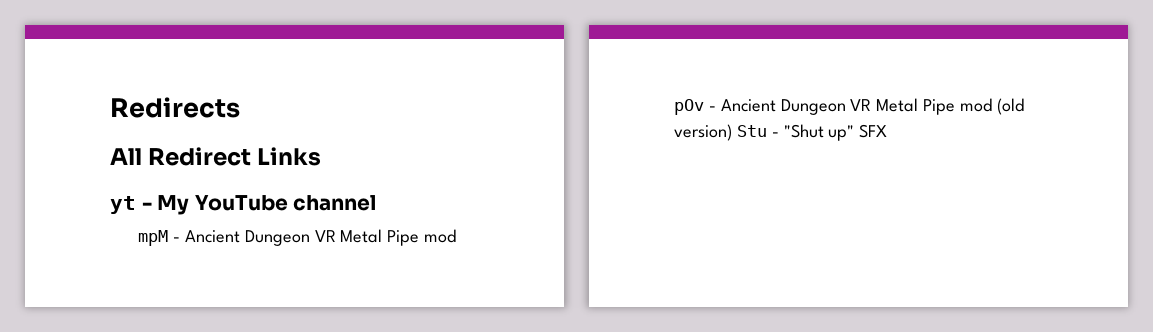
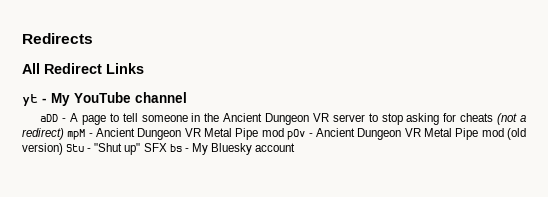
- mpM - Ancient Dungeon VR Metal Pipe mod pOv - Ancient Dungeon VR Metal Pipe mod (old version) Stu - "Shut up" SFX
+ aDD - A page to tell someone in the Ancient Dungeon VR server to stop asking for cheats (not a redirect) mpM - Ancient Dungeon VR Metal Pipe mod pOv - Ancient Dungeon VR Metal Pipe mod (old version) Stu - "Shut up" SFX bs - My Bluesky account

